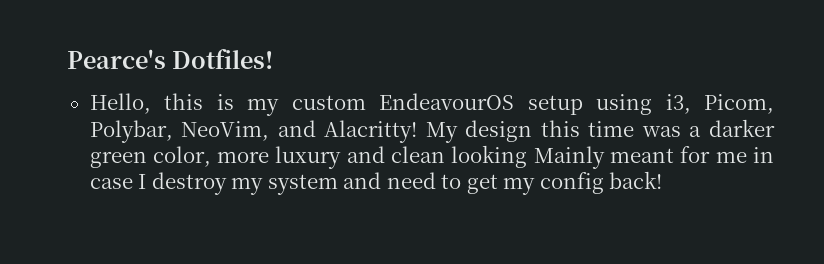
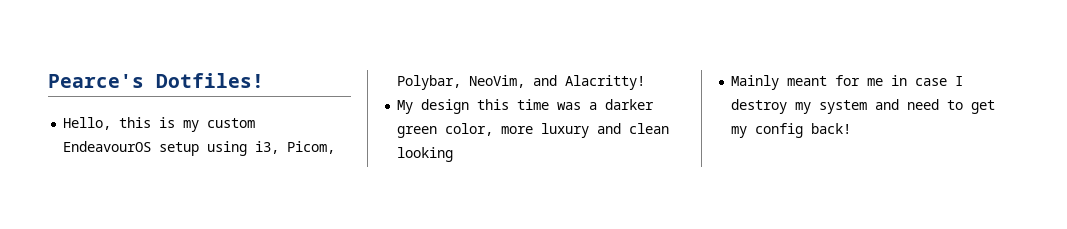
- Hello, this is my custom EndeavourOS setup using i3, Picom, Polybar, NeoVim, and Alacritty! My design this time was a darker green color, more luxury and clean looking Mainly meant for me in case I destroy my system and need to get my config back!
+ Hello, this is my custom EndeavourOS setup using i3, Picom, Polybar, NeoVim, and Alacritty!
+ My design this time was a darker green color, more luxury and clean looking
+ Mainly meant for me in case I destroy my system and need to get my config back!

